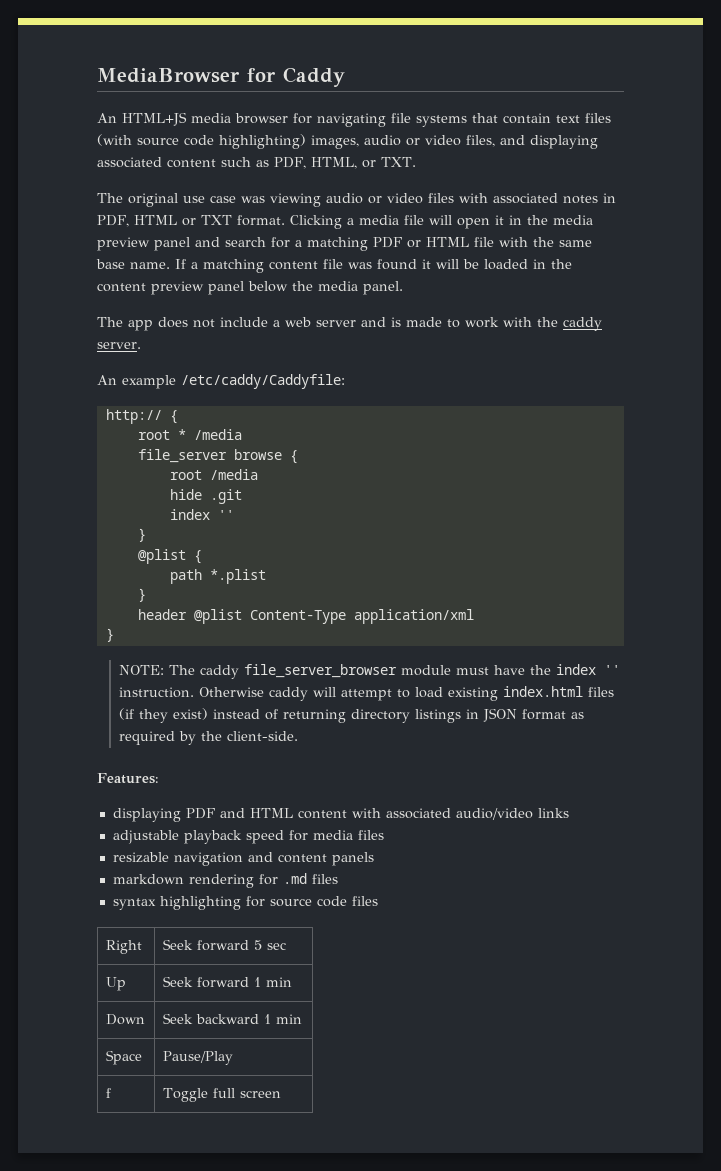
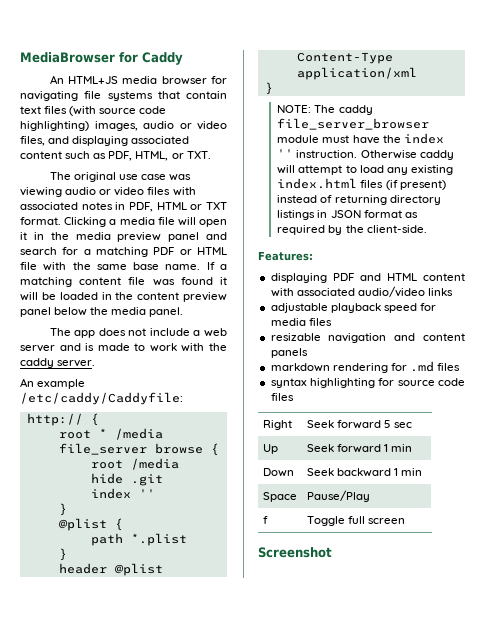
- Otherwise caddy will attempt to load existing index.html files (if they exist) instead of returning directory listings in JSON format as required by the client-side.
+ Otherwise caddy will attempt to load any existing index.html files (if present) instead of returning directory listings in JSON format as required by the client-side.
+ Screenshot

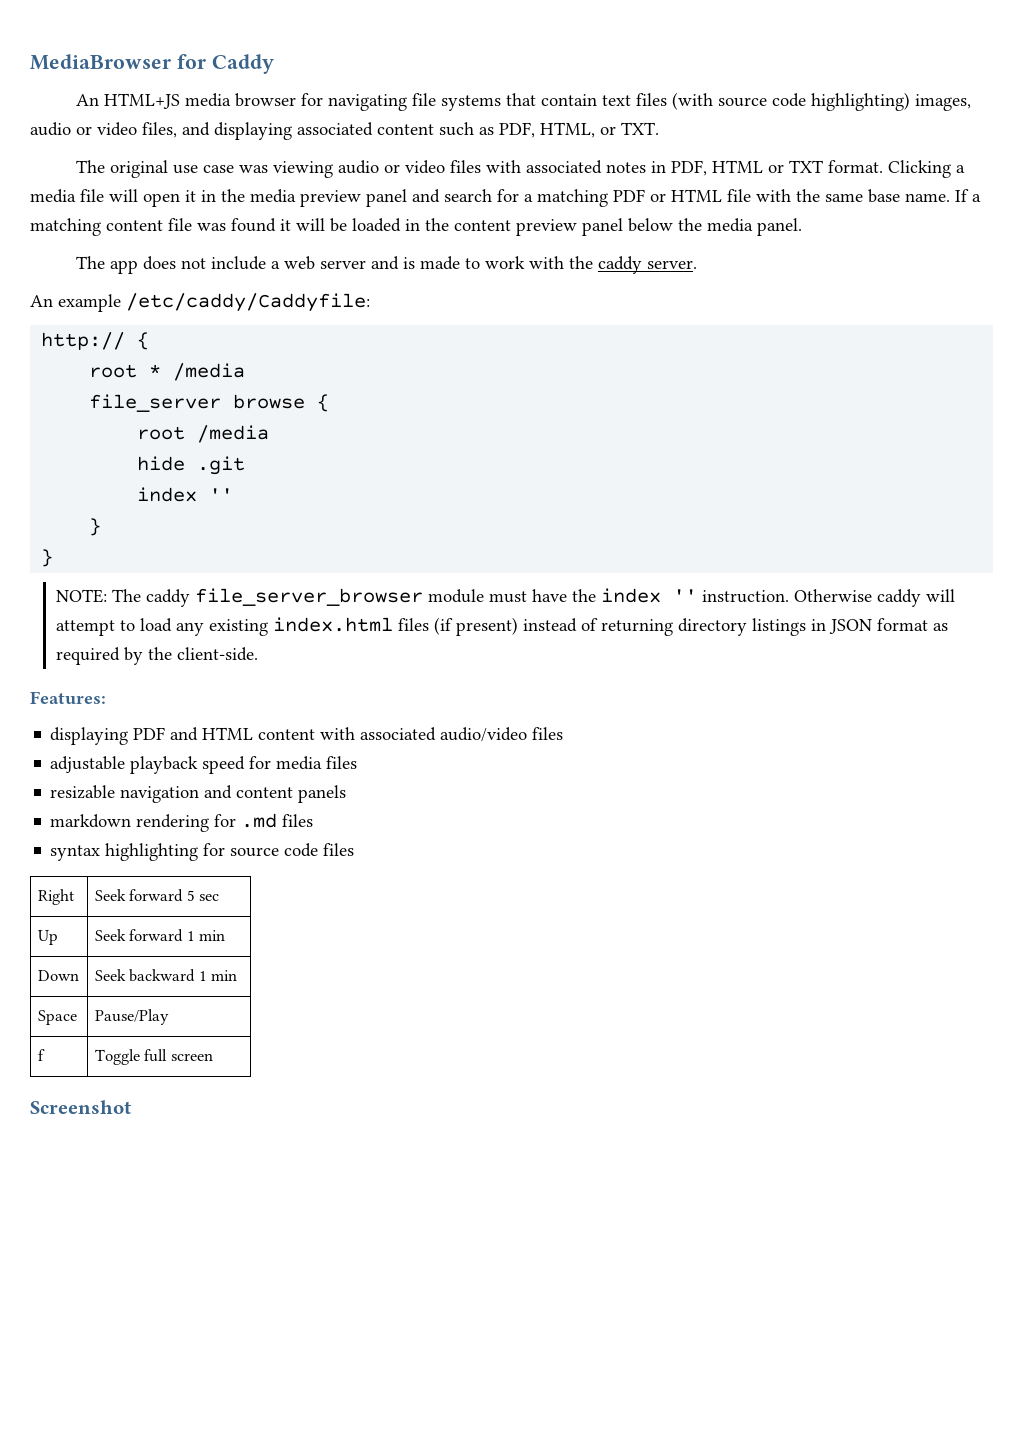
- @plist {
- path *.plist
- }
- header @plist Content-Type application/xml
- displaying PDF and HTML content with associated audio/video links
+ displaying PDF and HTML content with associated audio/video files

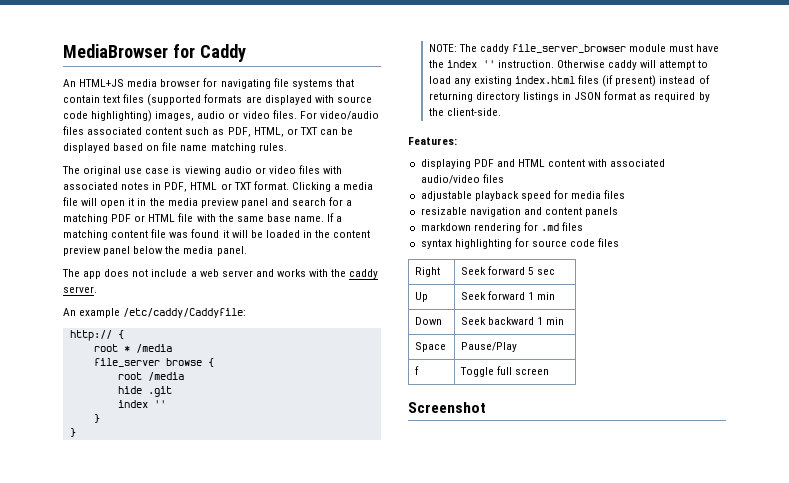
- An HTML+JS media browser for navigating file systems that contain text files (with source code highlighting) images, audio or video files, and displaying associated content such as PDF, HTML, or TXT.
+ An HTML+JS media browser for navigating file systems that contain text files (supported formats are displayed with source code highlighting) images, audio or video files. For video/audio files associated content such as PDF, HTML, or TXT can be displayed based on file name matching rules.
- The original use case was viewing audio or video files with associated notes in PDF, HTML or TXT format.
+ The original use case is viewing audio or video files with associated notes in PDF, HTML or TXT format.
- The app does not include a web server and is made to work with the caddy server.
+ The app does not include a web server and works with the caddy server.

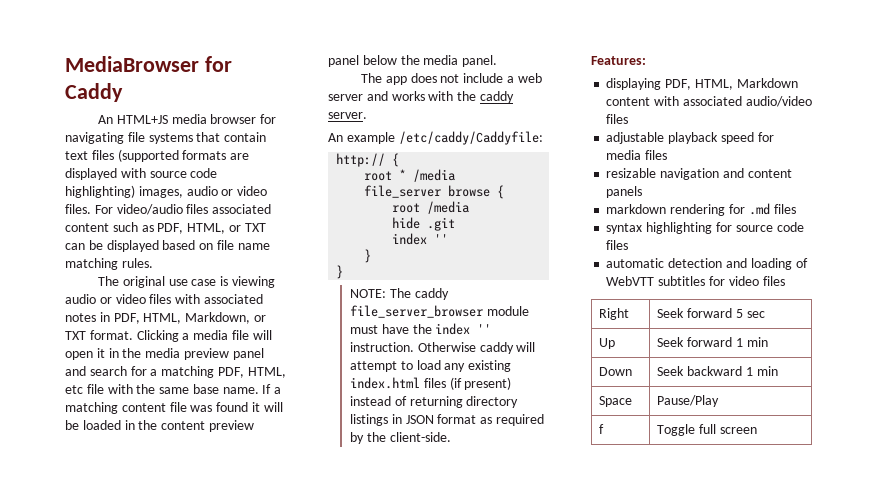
- The original use case is viewing audio or video files with associated notes in PDF, HTML or TXT format.
+ The original use case is viewing audio or video files with associated notes in PDF, HTML, Markdown, or TXT format.
- Clicking a media file will open it in the media preview panel and search for a matching PDF or HTML file with the same base name.
+ Clicking a media file will open it in the media preview panel and search for a matching PDF, HTML, etc file with the same base name.
- displaying PDF and HTML content with associated audio/video files
+ displaying PDF, HTML, Markdown content with associated audio/video files
+ automatic detection and loading of WebVTT subtitles for video files
- Screenshot

